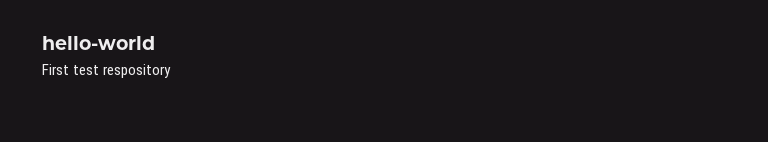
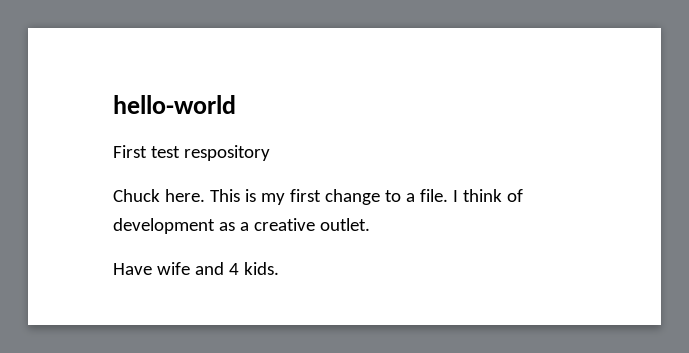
+ Chuck here. This is my first change to a file. I think of development as a creative outlet.
+ Have wife and 4 kids.

